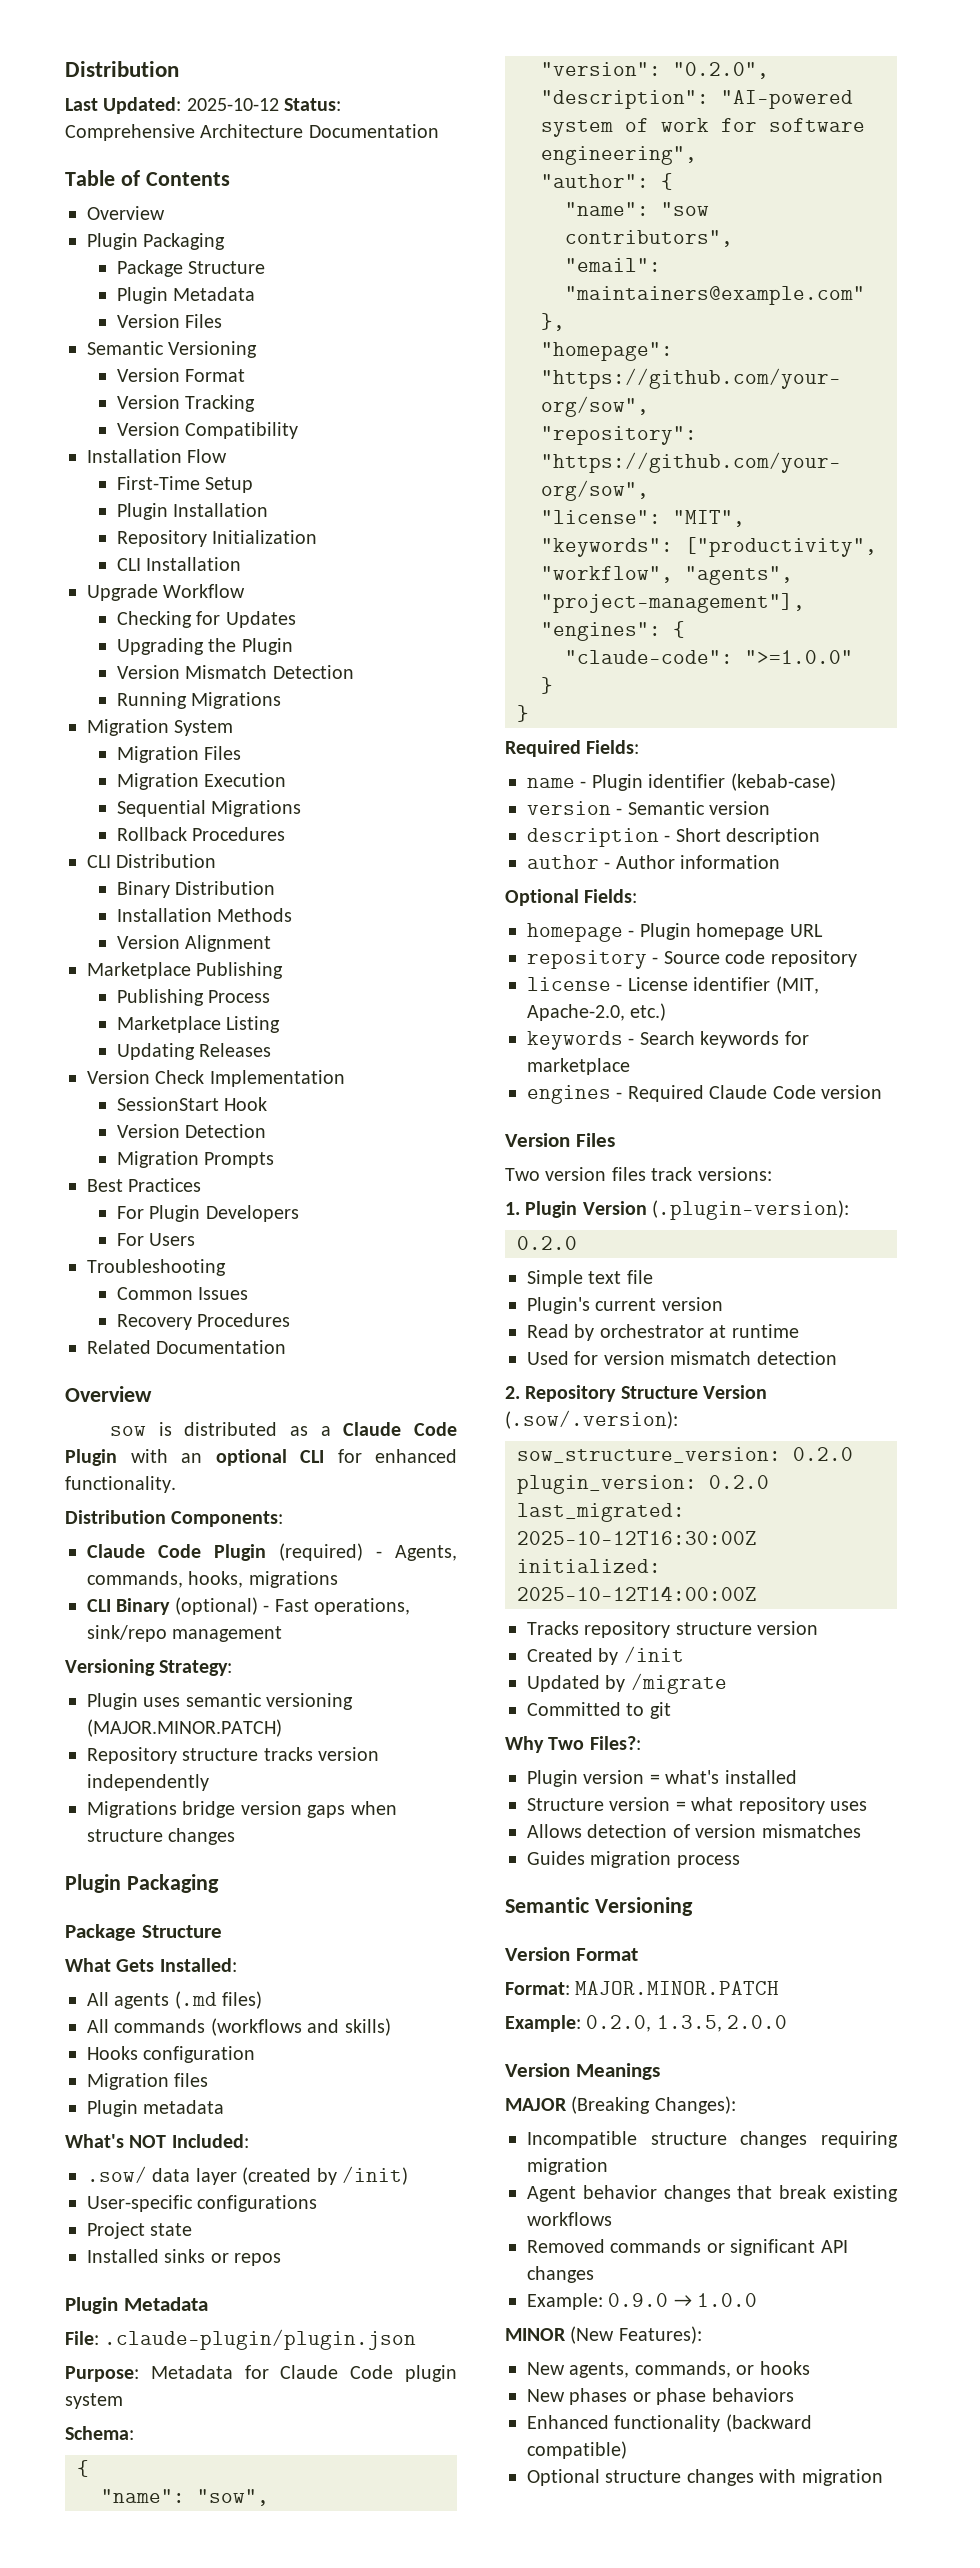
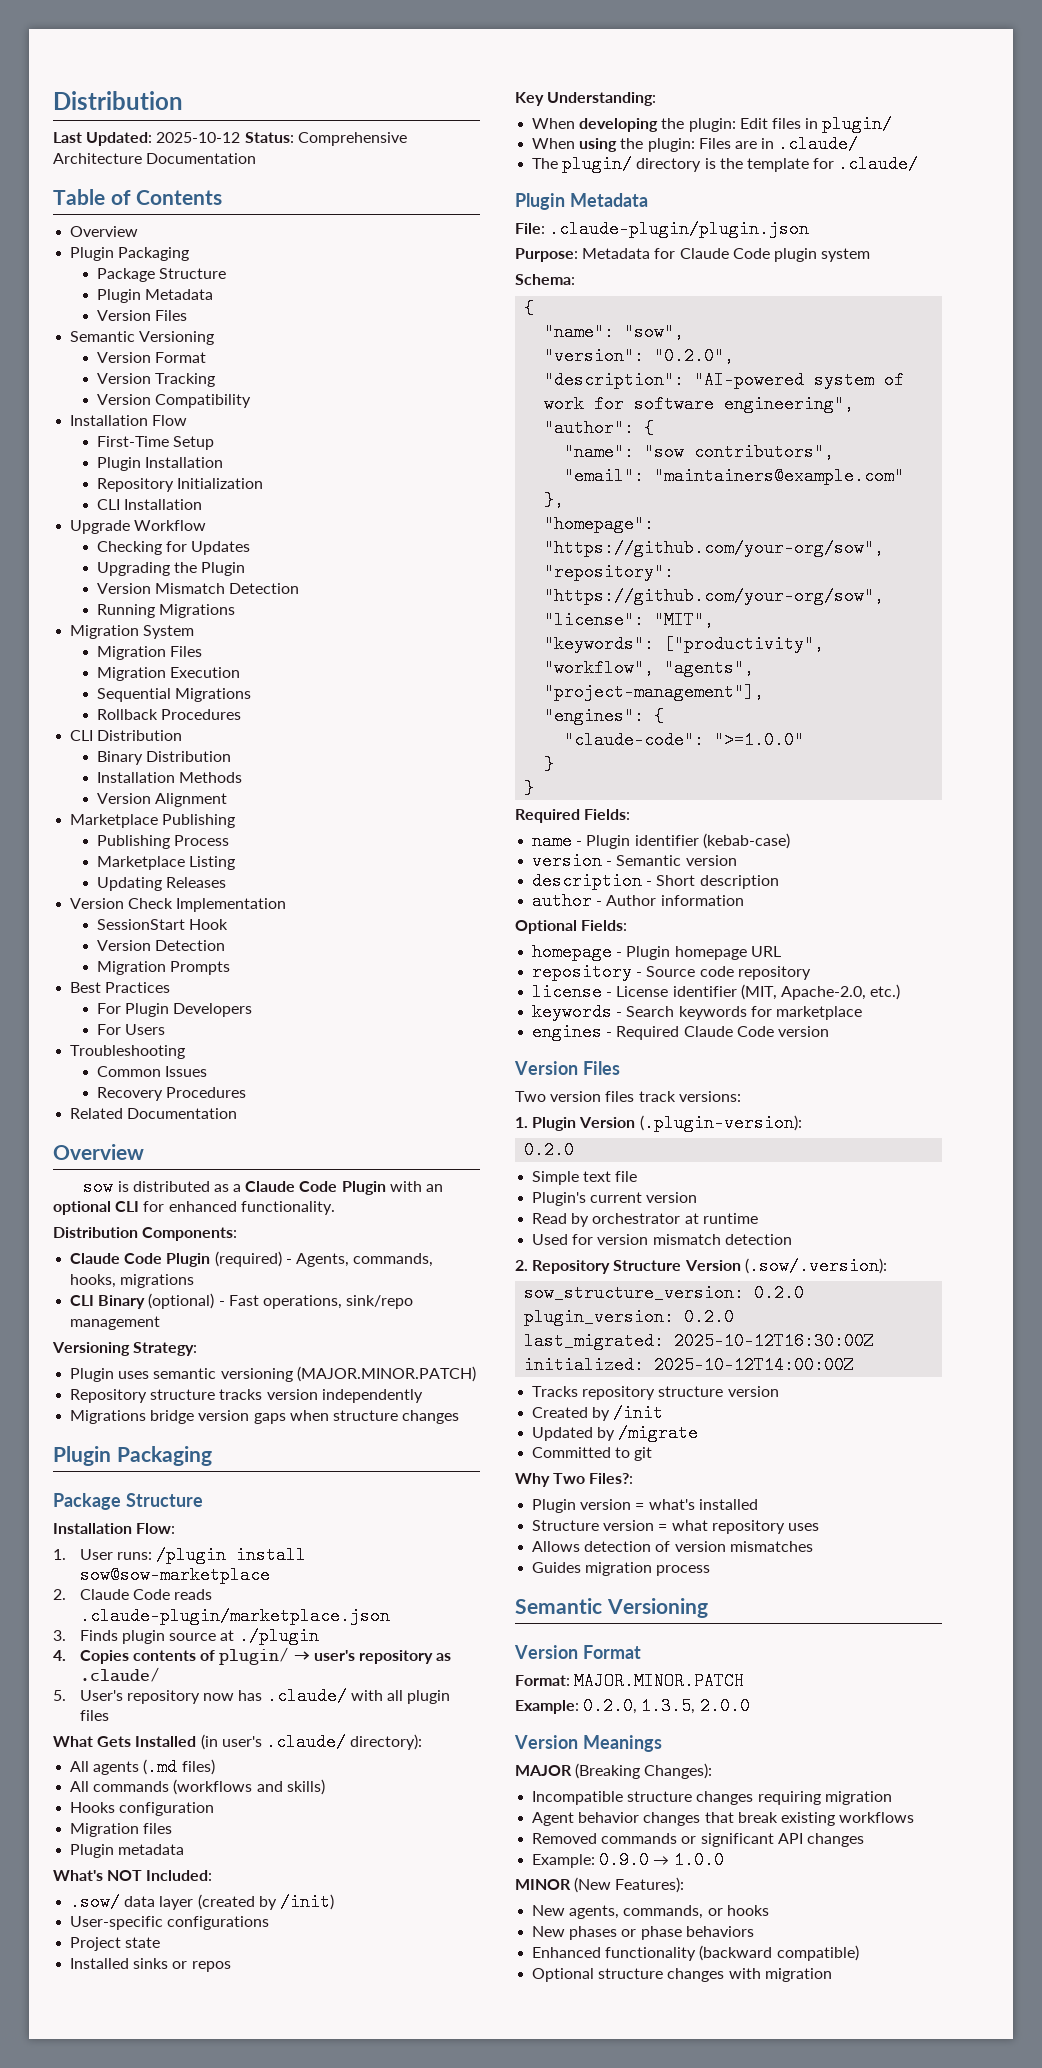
- What Gets Installed:
+ Installation Flow:
+ 1. User runs: /plugin install sow@sow-marketplace
+ 2. Claude Code reads .claude-plugin/marketplace.json
+ 3. Finds plugin source at ./plugin
+ 4. Copies contents of plugin/ → user's repository as .claude/
+ 5. User's repository now has .claude/ with all plugin files
+ What Gets Installed (in user's .claude/ directory):
+ Key Understanding:
+ When developing the plugin: Edit files in plugin/
+ When using the plugin: Files are in .claude/
+ The plugin/ directory is the template for .claude/

